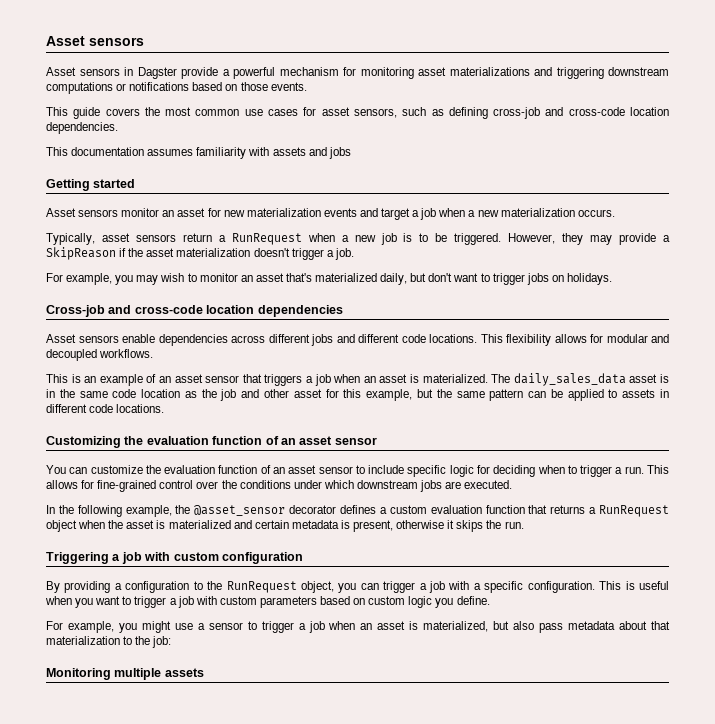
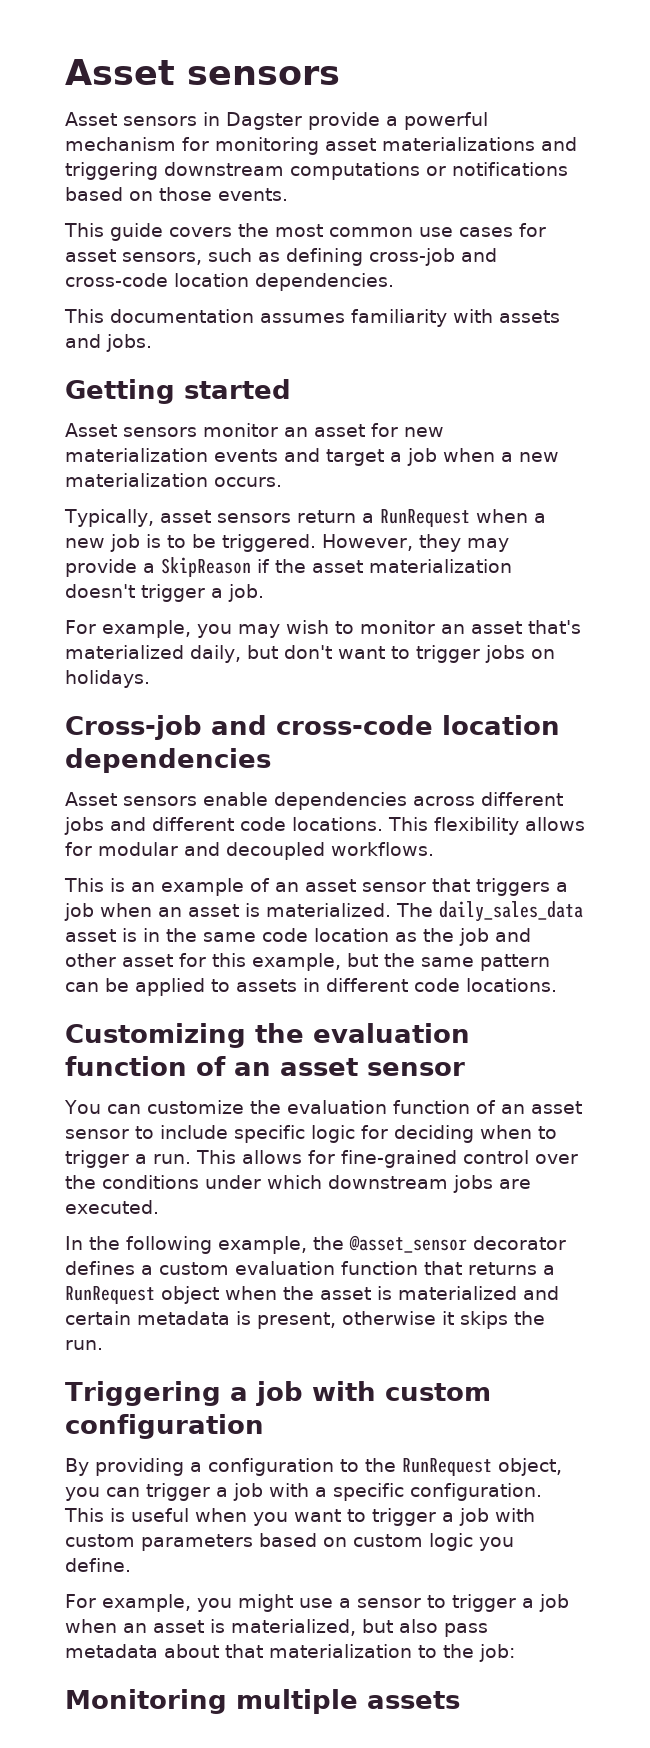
- This documentation assumes familiarity with assets and jobs
+ This documentation assumes familiarity with assets and jobs.

